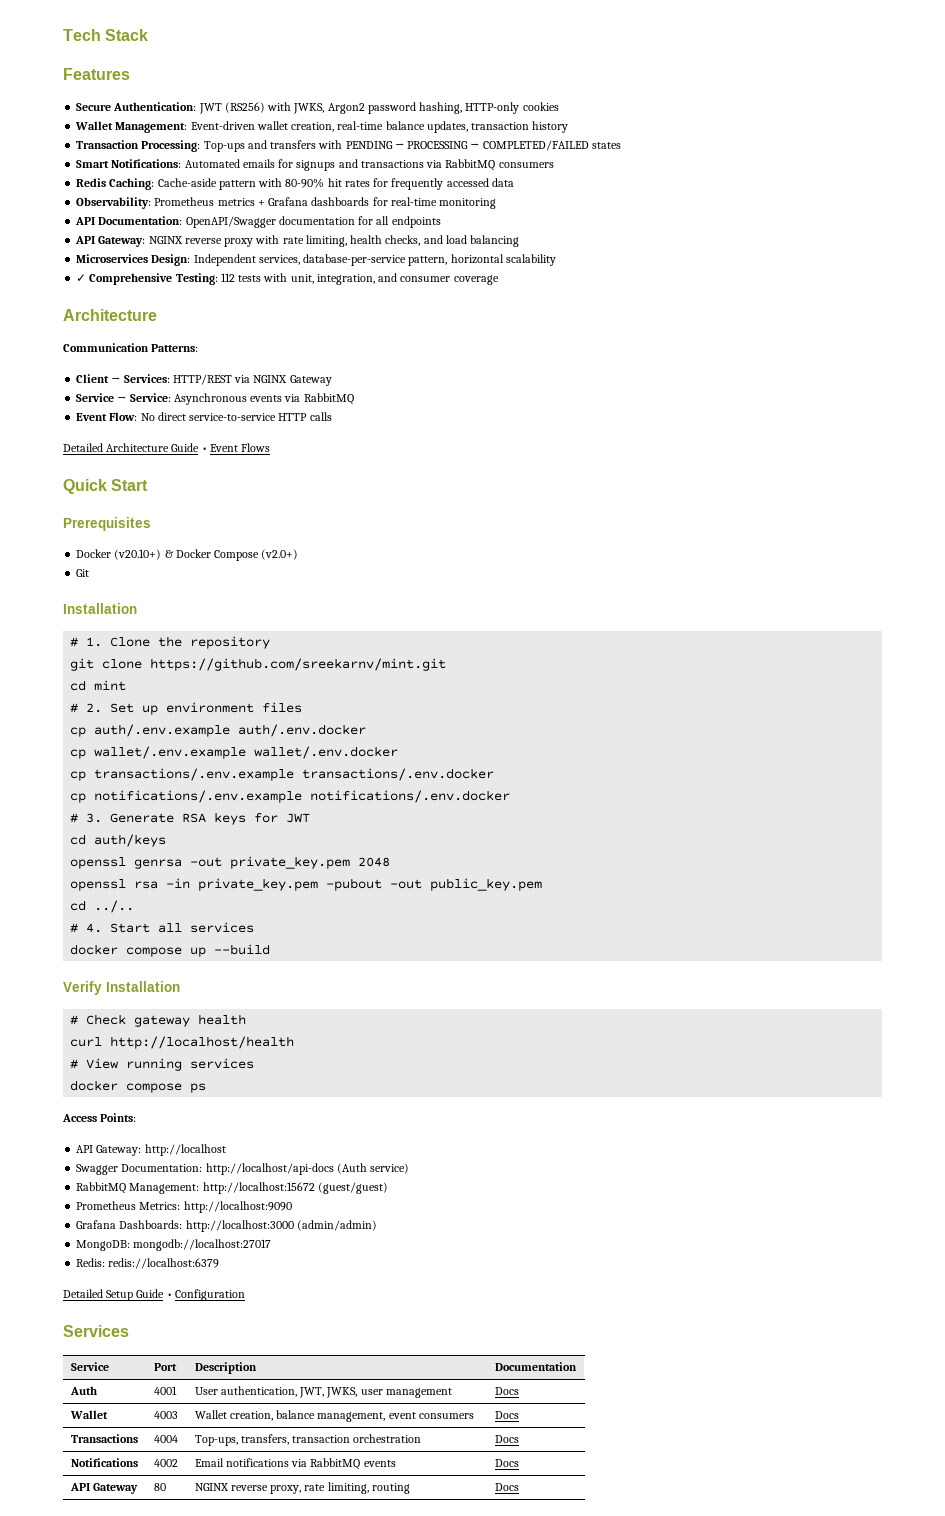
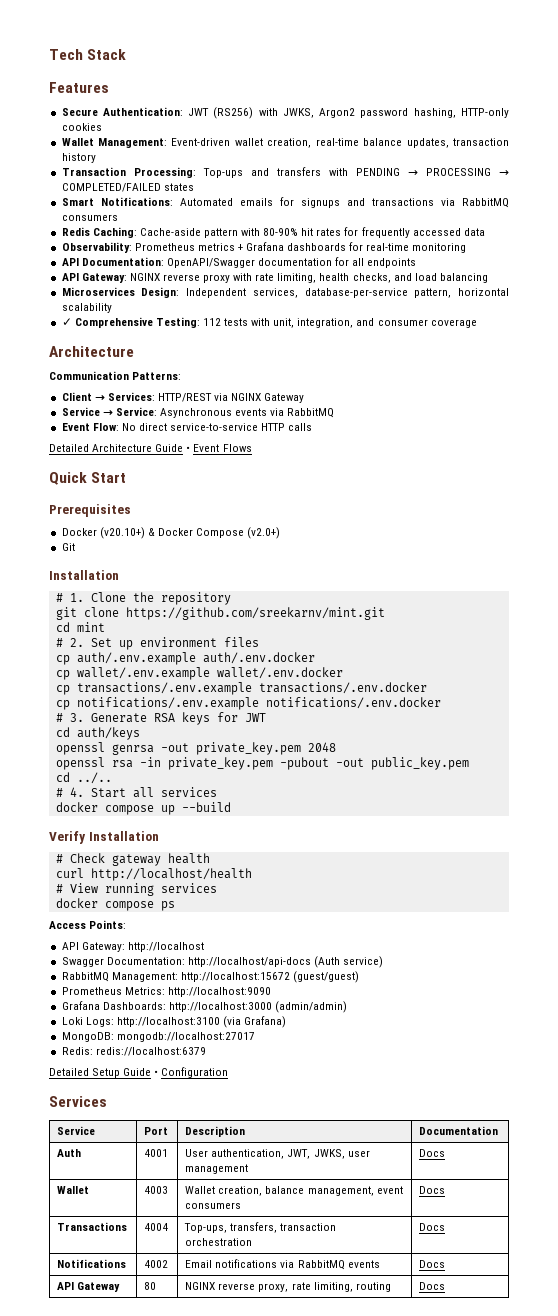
+ Loki Logs: http://localhost:3100 (via Grafana)

